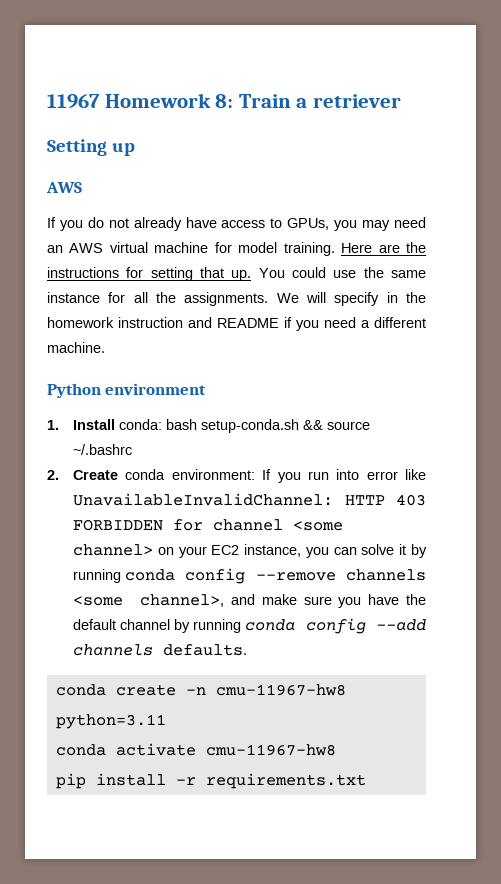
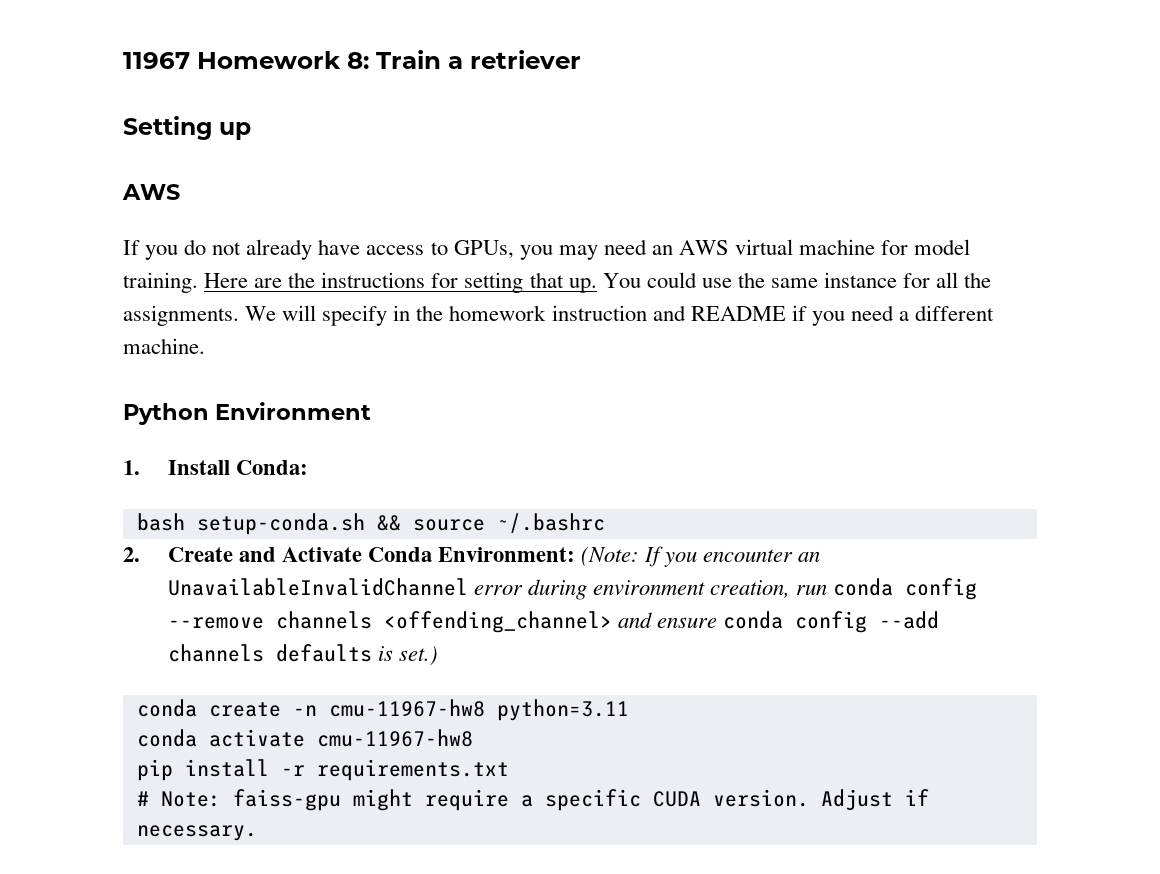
- Python environment
+ Python Environment
- 1. Install conda: bash setup-conda.sh && source ~/.bashrc
+ 1. Install Conda:
+ bash setup-conda.sh && source ~/.bashrc
- 2. Create conda environment: If you run into error like UnavailableInvalidChannel: HTTP 403 FORBIDDEN for channel <some channel> on your EC2 instance, you can solve it by running conda config --remove channels <some channel>, and make sure you have the default channel by running conda config --add channels defaults.
+ 2. Create and Activate Conda Environment: (Note: If you encounter an UnavailableInvalidChannel error during environment creation, run conda config --remove channels <offending_channel> and ensure conda config --add channels defaults is set.)
+ # Note: faiss-gpu might require a specific CUDA version. Adjust if necessary.

